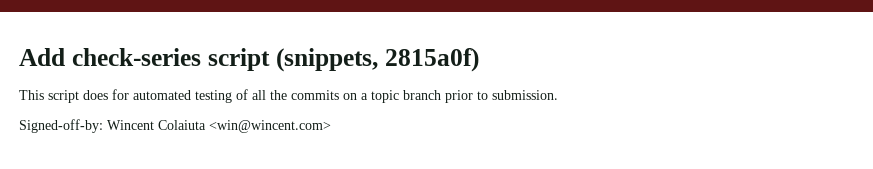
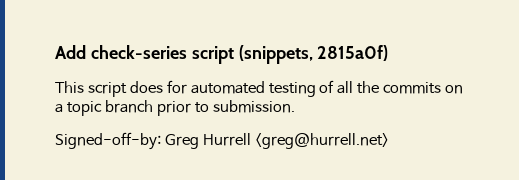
- Signed-off-by: Wincent Colaiuta <win@wincent.com>
+ Signed-off-by: Greg Hurrell <greg@hurrell.net>

